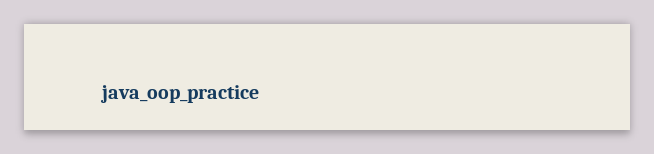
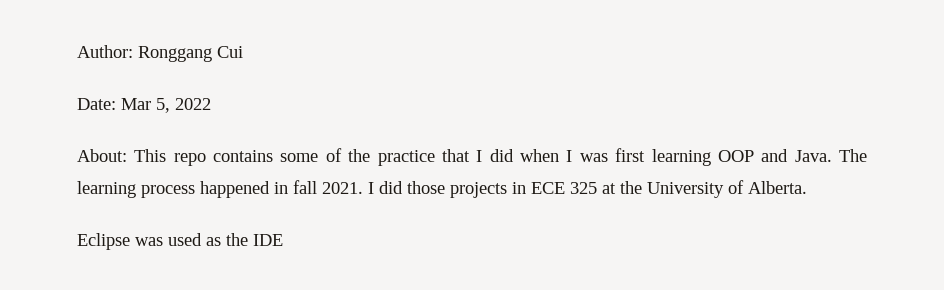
- java_oop_practice
+ Author: Ronggang Cui
+ Date: Mar 5, 2022
+ About: This repo contains some of the practice that I did when I was first learning OOP and Java. The learning process happened in fall 2021. I did those projects in ECE 325 at the University of Alberta.
+ Eclipse was used as the IDE

